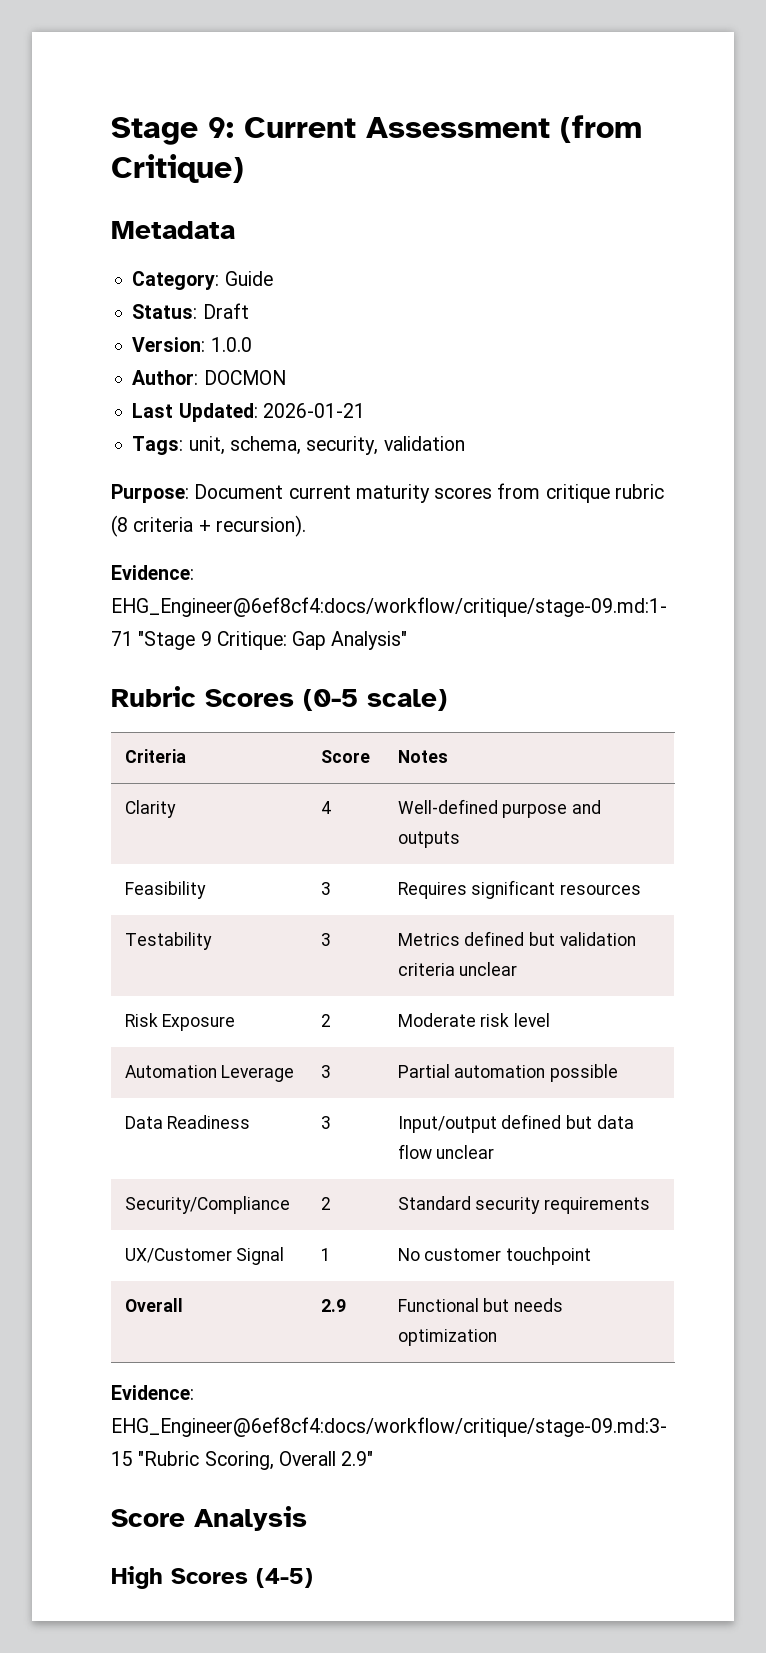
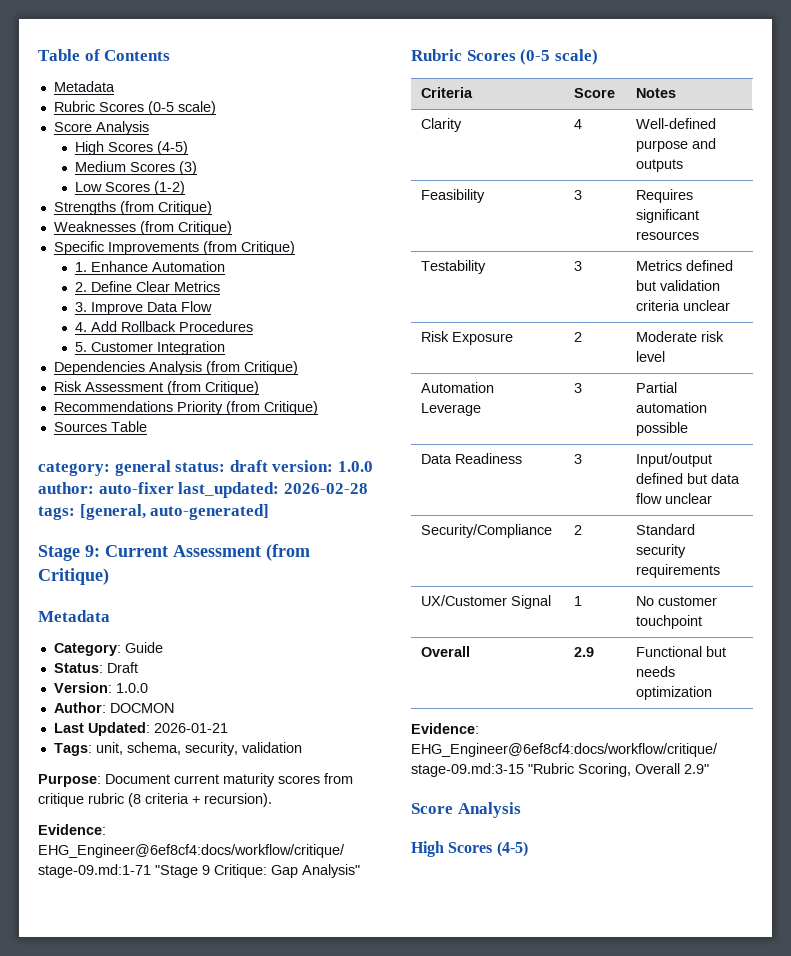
+ Table of Contents
+ Metadata
+ Rubric Scores (0-5 scale)
+ Score Analysis
+ High Scores (4-5)
+ Medium Scores (3)
+ Low Scores (1-2)
+ Strengths (from Critique)
+ Weaknesses (from Critique)
+ Specific Improvements (from Critique)
+ 1. Enhance Automation
+ 2. Define Clear Metrics
+ 3. Improve Data Flow
+ 4. Add Rollback Procedures
+ 5. Customer Integration
+ Dependencies Analysis (from Critique)
+ Risk Assessment (from Critique)
+ Recommendations Priority (from Critique)
+ Sources Table
+ category: general status: draft version: 1.0.0 author: auto-fixer last_updated: 2026-02-28 tags: [general, auto-generated]

